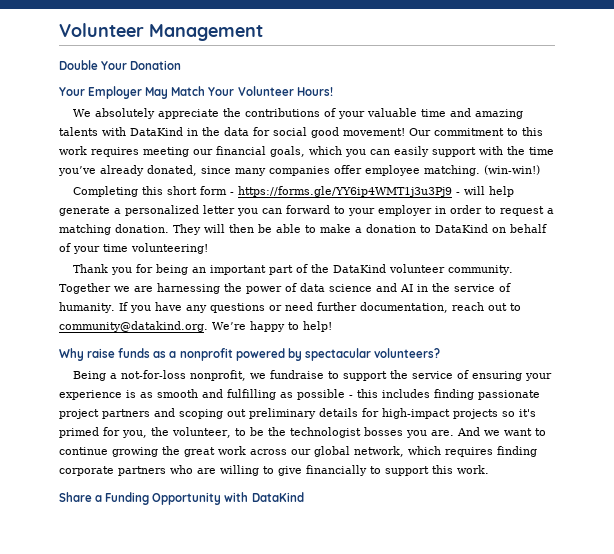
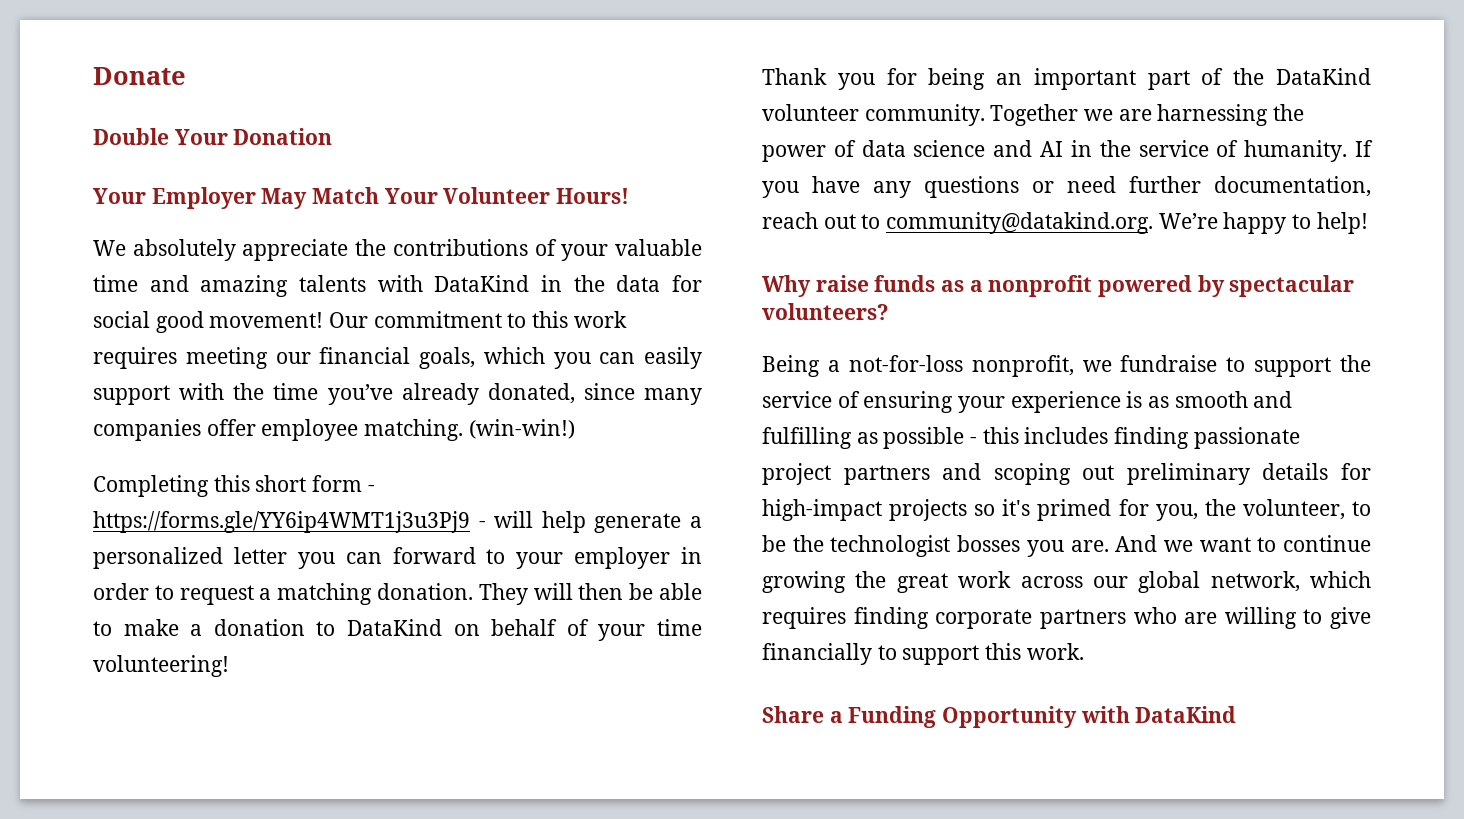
- Volunteer Management
+ Donate

